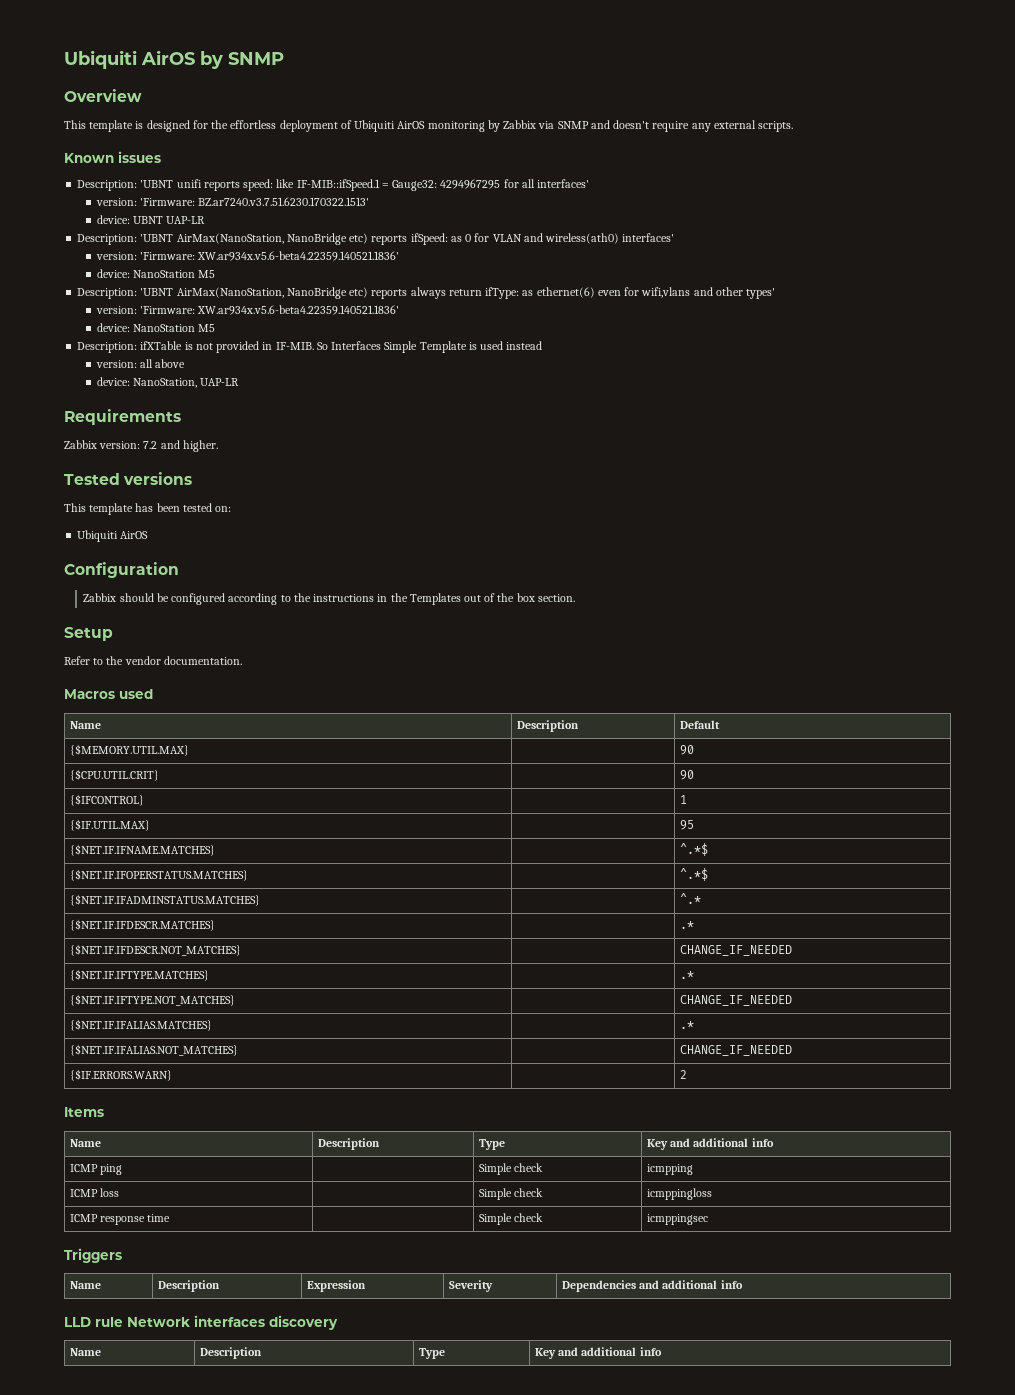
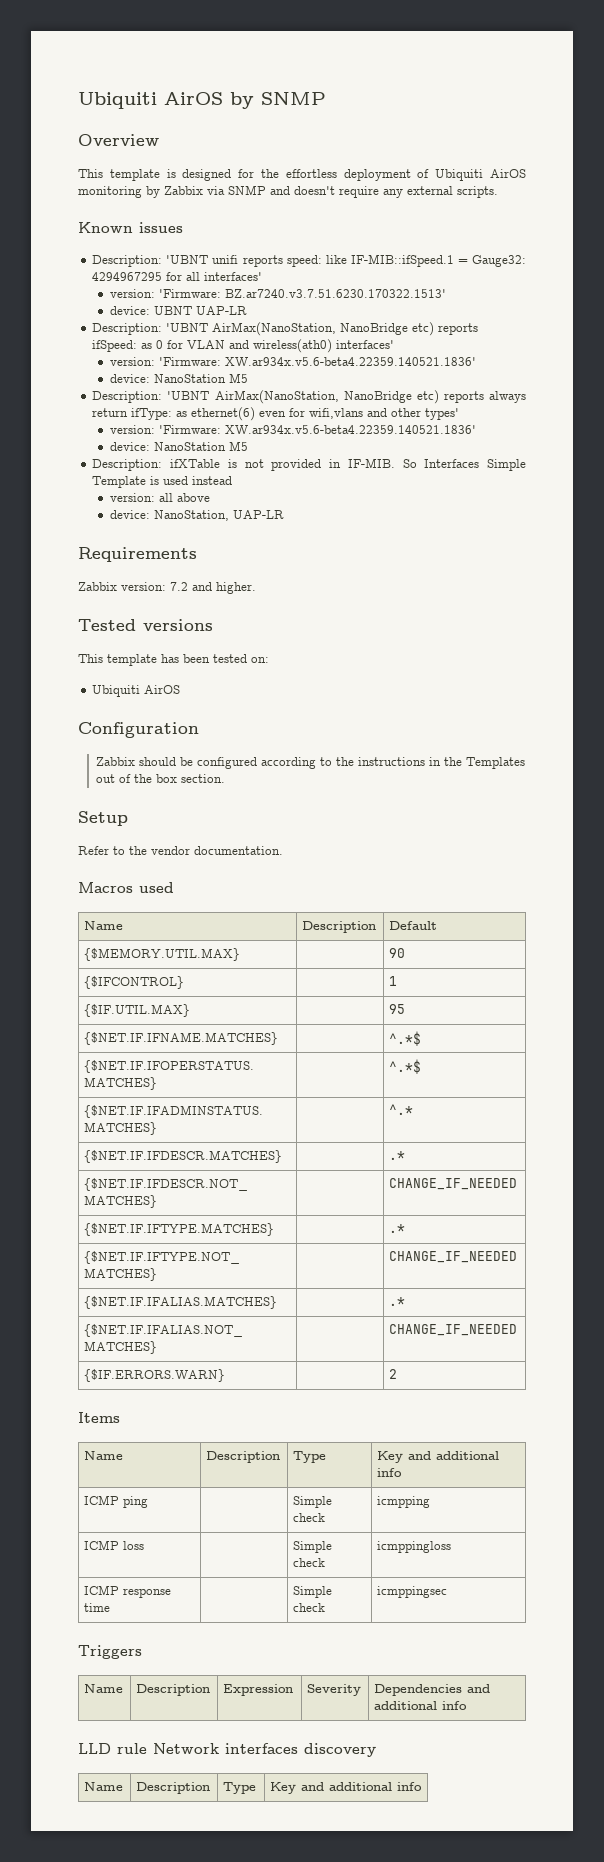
- {$CPU.UTIL.CRIT} | | 90

